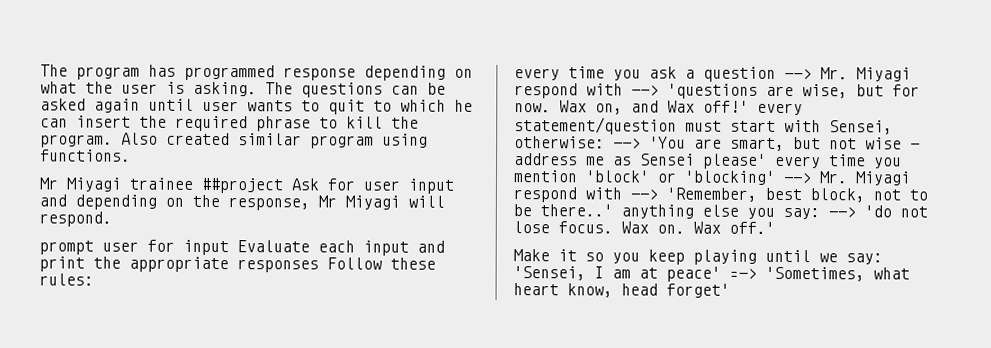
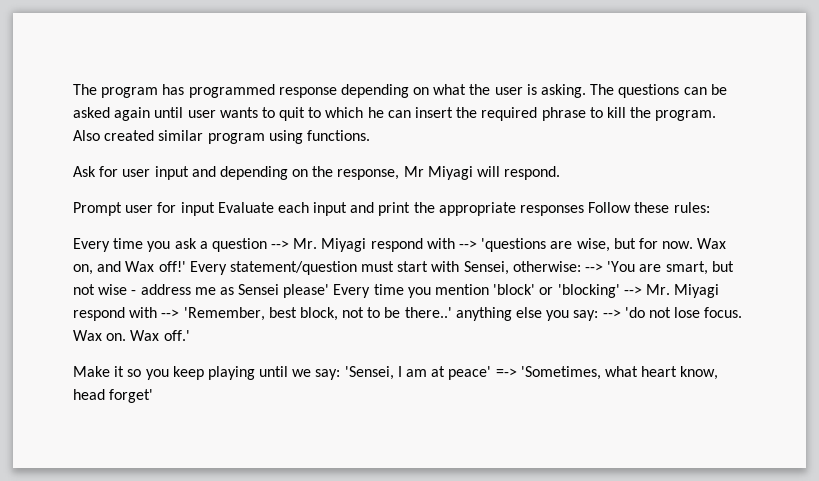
- Mr Miyagi trainee ##project Ask for user input and depending on the response, Mr Miyagi will respond.
+ Ask for user input and depending on the response, Mr Miyagi will respond.
- prompt user for input Evaluate each input and print the appropriate responses Follow these rules:
+ Prompt user for input Evaluate each input and print the appropriate responses Follow these rules:
- every time you ask a question --> Mr. Miyagi respond with --> 'questions are wise, but for now.
+ Every time you ask a question --> Mr. Miyagi respond with --> 'questions are wise, but for now.
- Wax on, and Wax off!' every statement/question must start with Sensei, otherwise: --> 'You are smart, but not wise - address me as Sensei please' every time you mention 'block' or 'blocking' --> Mr. Miyagi respond with --> 'Remember, best block, not to be there..' anything else you say: --> 'do not lose focus.
+ Wax on, and Wax off!' Every statement/question must start with Sensei, otherwise: --> 'You are smart, but not wise - address me as Sensei please' Every time you mention 'block' or 'blocking' --> Mr. Miyagi respond with --> 'Remember, best block, not to be there..' anything else you say: --> 'do not lose focus.

